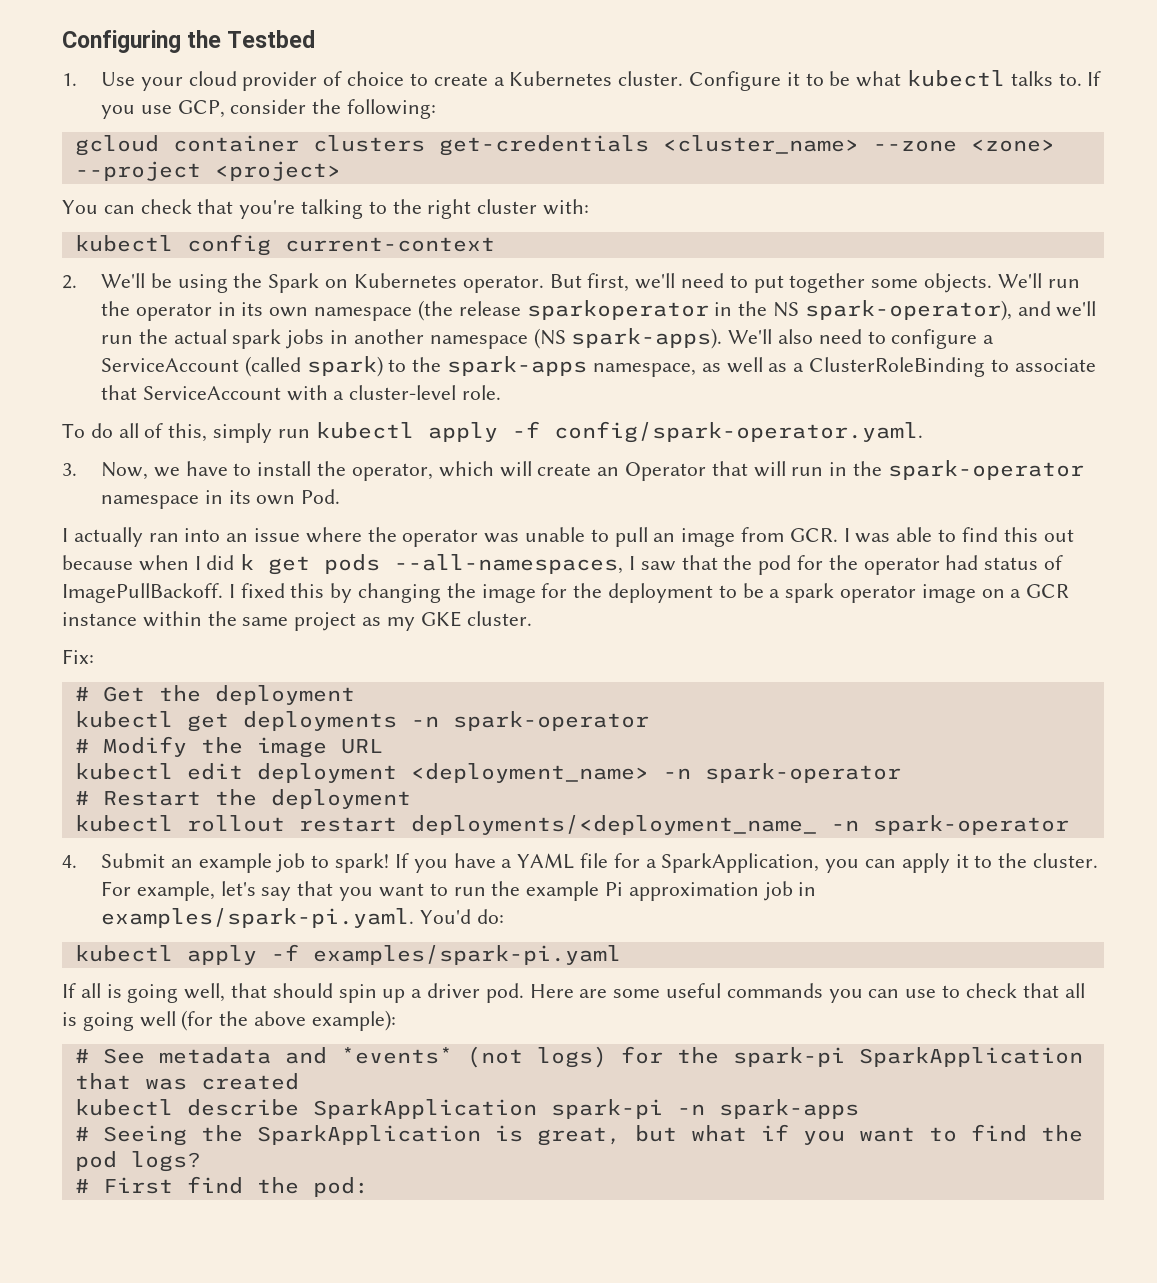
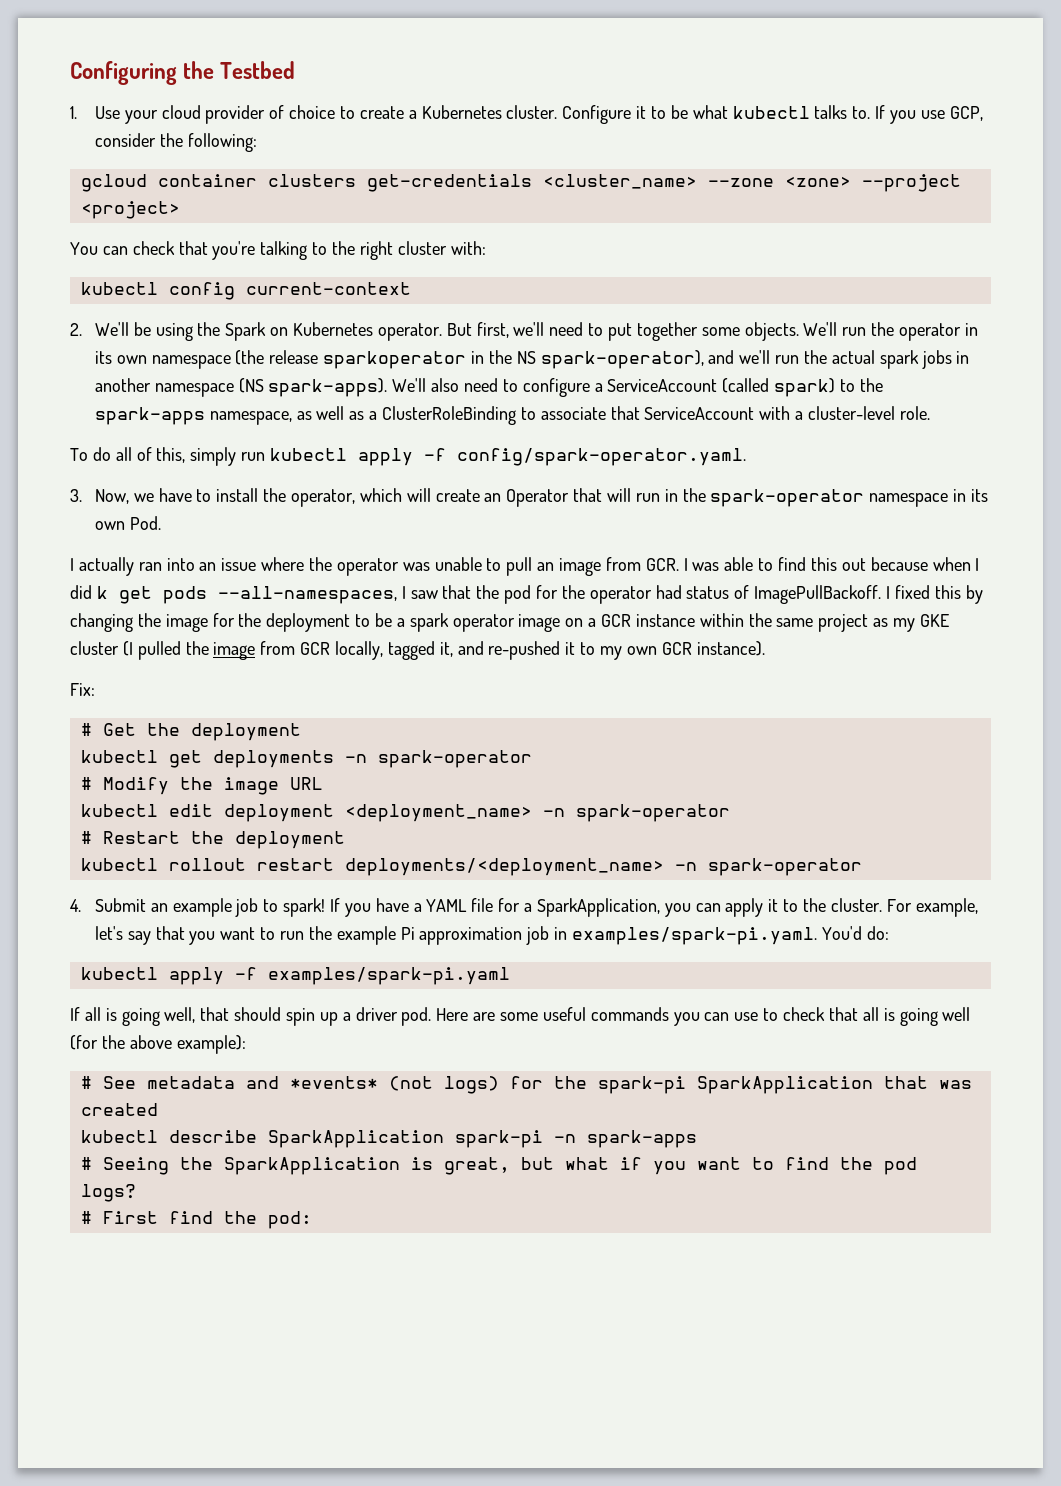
- I fixed this by changing the image for the deployment to be a spark operator image on a GCR instance within the same project as my GKE cluster.
+ I fixed this by changing the image for the deployment to be a spark operator image on a GCR instance within the same project as my GKE cluster (I pulled the image from GCR locally, tagged it, and re-pushed it to my own GCR instance).
- kubectl rollout restart deployments/<deployment_name_ -n spark-operator
+ kubectl rollout restart deployments/<deployment_name> -n spark-operator

